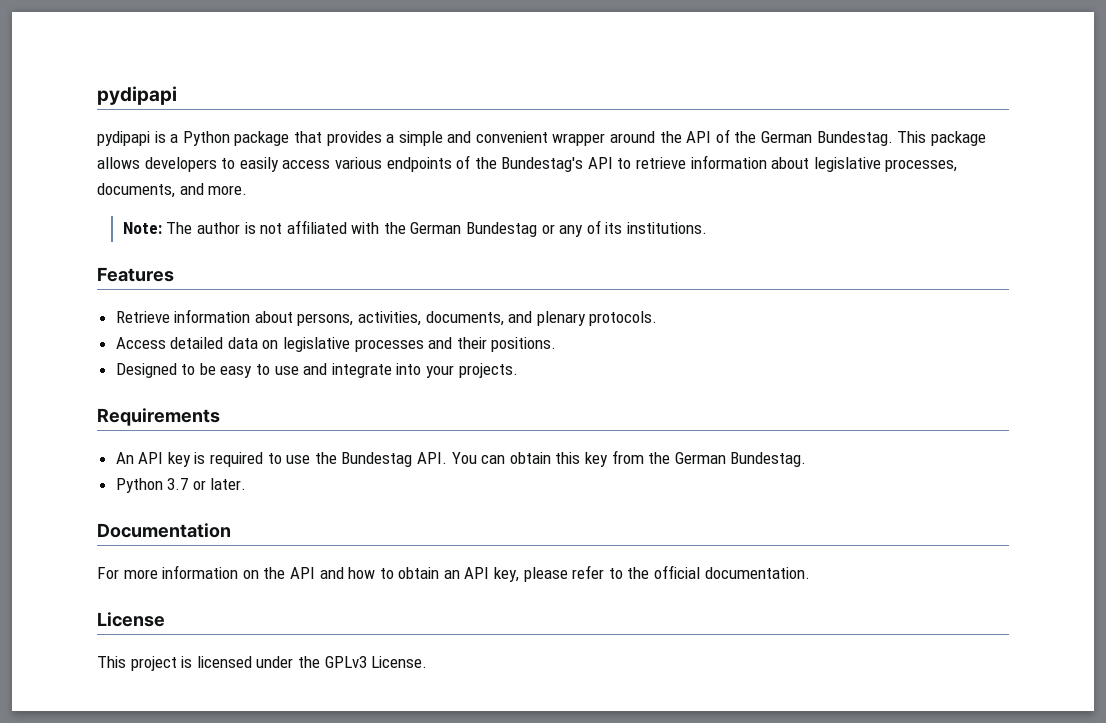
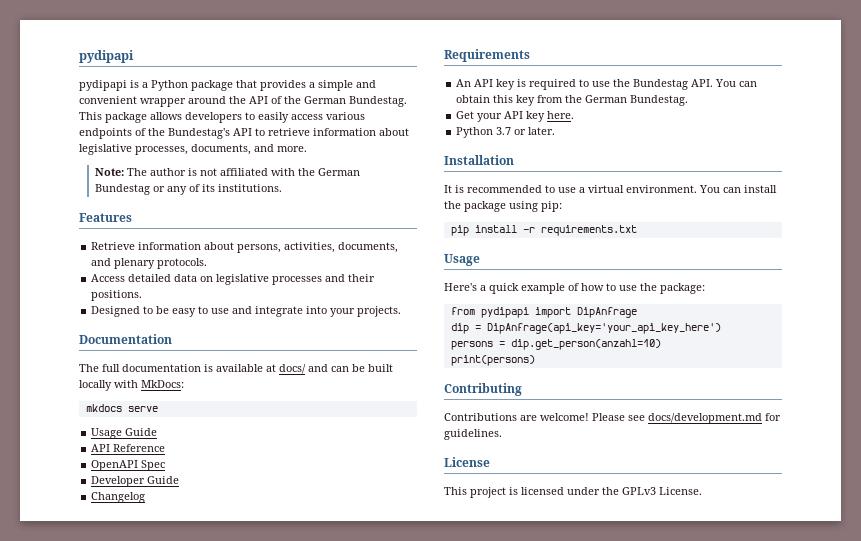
+ Documentation
+ The full documentation is available at docs/ and can be built locally with MkDocs:
+ mkdocs serve
+ Usage Guide
+ API Reference
+ OpenAPI Spec
+ Developer Guide
+ Changelog
+ Get your API key here.
- Documentation
- For more information on the API and how to obtain an API key, please refer to the official documentation.
+ Installation
+ It is recommended to use a virtual environment. You can install the package using pip:
+ pip install -r requirements.txt
+ Usage
+ Here's a quick example of how to use the package:
+ from pydipapi import DipAnfrage
+ dip = DipAnfrage(api_key='your_api_key_here')
+ persons = dip.get_person(anzahl=10)
+ print(persons)
+ Contributing
+ Contributions are welcome! Please see docs/development.md for guidelines.

